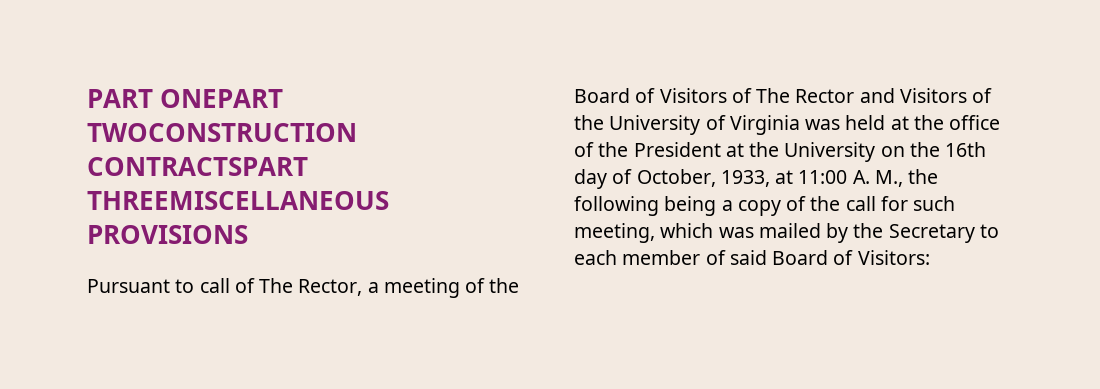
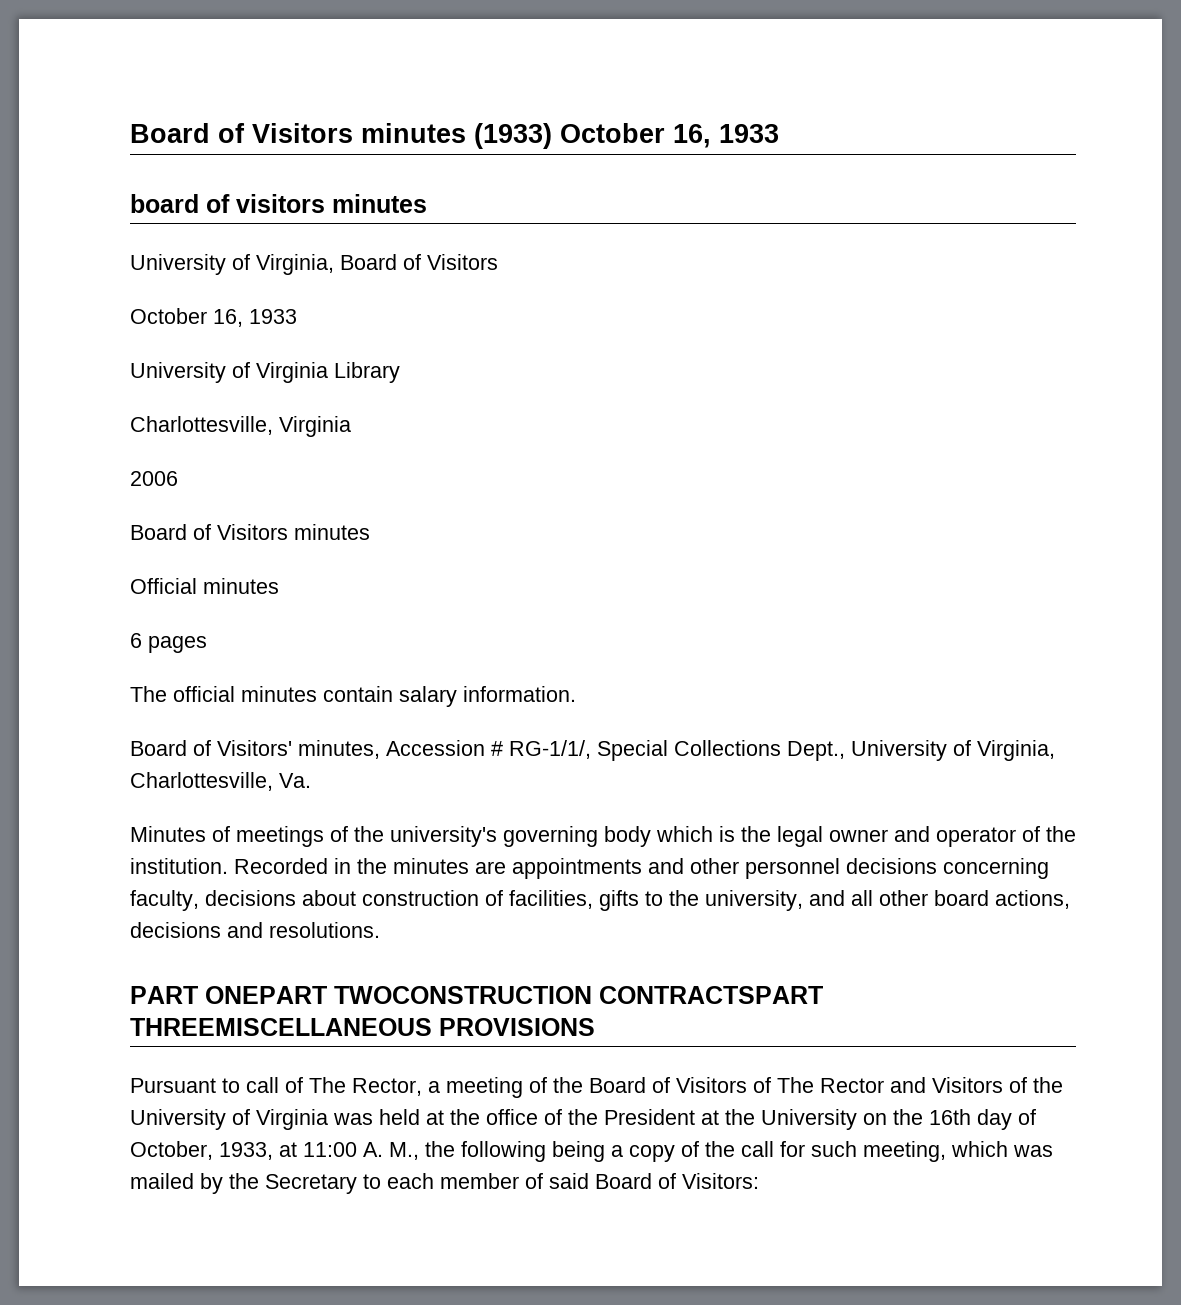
+ Board of Visitors minutes (1933) October 16, 1933
+ board of visitors minutes
+ University of Virginia, Board of Visitors
+ October 16, 1933
+ University of Virginia Library
+ Charlottesville, Virginia
+ 2006
+ Board of Visitors minutes
+ Official minutes
+ 6 pages
+ The official minutes contain salary information.
+ Board of Visitors' minutes, Accession # RG-1/1/, Special Collections Dept., University of Virginia, Charlottesville, Va.
+ Minutes of meetings of the university's governing body which is the legal owner and operator of the institution. Recorded in the minutes are appointments and other personnel decisions concerning faculty, decisions about construction of facilities, gifts to the university, and all other board actions, decisions and resolutions.

